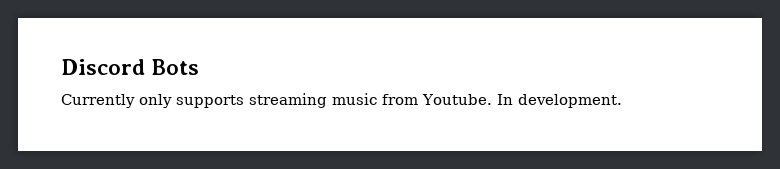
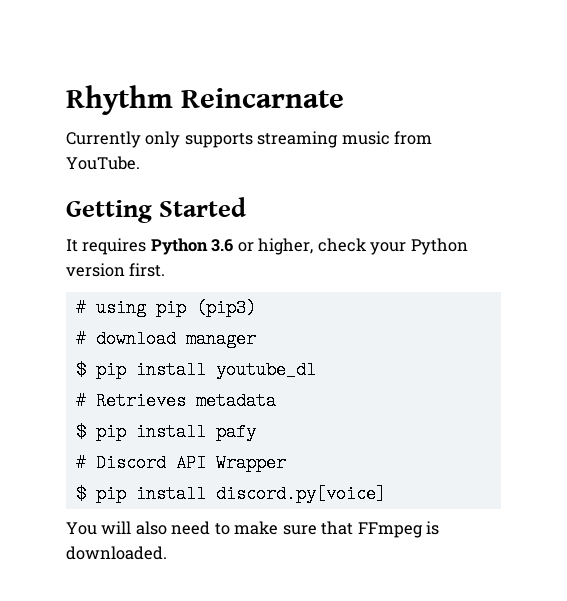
- Discord Bots
+ Rhythm Reincarnate
- Currently only supports streaming music from Youtube. In development.
+ Currently only supports streaming music from YouTube.
+ Getting Started
+ It requires Python 3.6 or higher, check your Python version first.
+ # using pip (pip3)
+ # download manager
+ $ pip install youtube_dl
+ # Retrieves metadata
+ $ pip install pafy
+ # Discord API Wrapper
+ $ pip install discord.py[voice]
+ You will also need to make sure that FFmpeg is downloaded.

